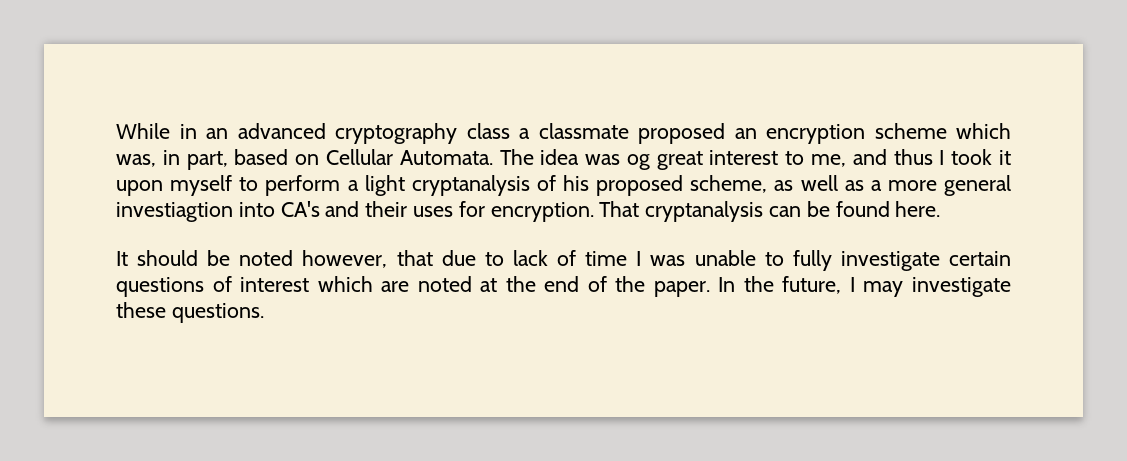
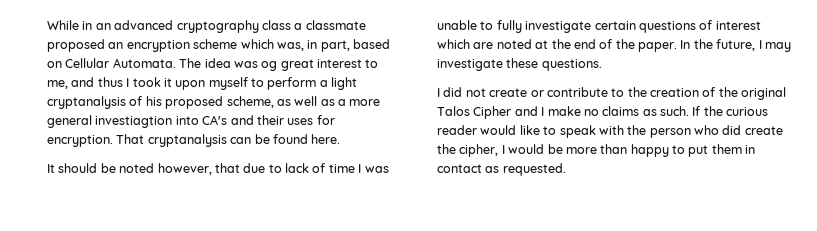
+ I did not create or contribute to the creation of the original Talos Cipher and I make no claims as such. If the curious reader would like to speak with the person who did create the cipher, I would be more than happy to put them in contact as requested.

